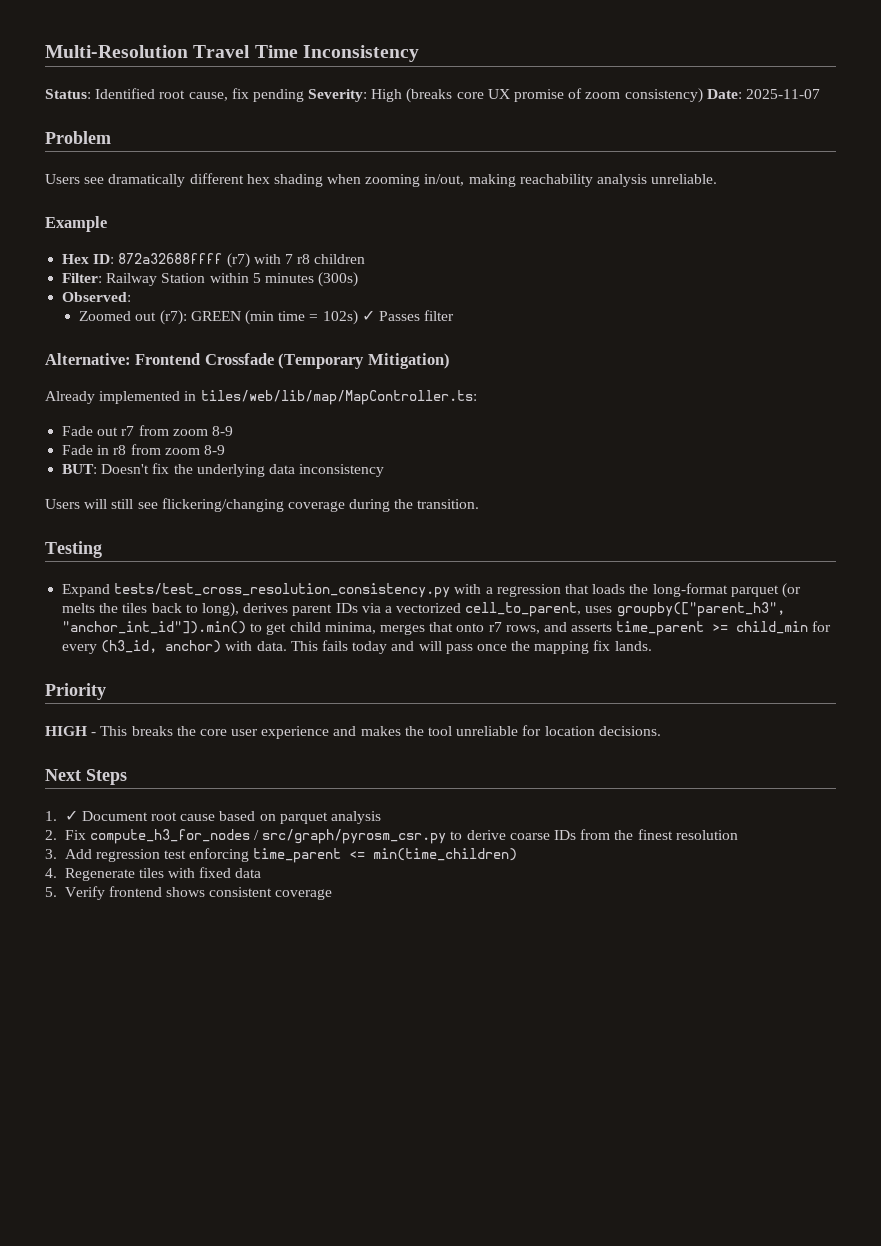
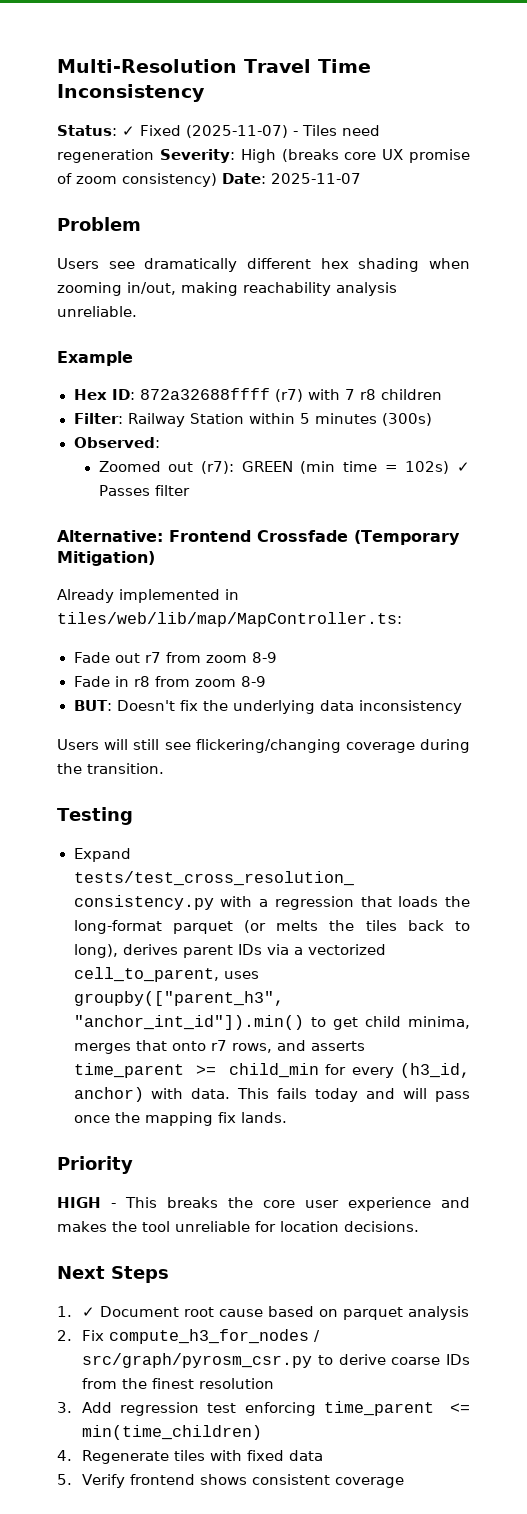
- Status: Identified root cause, fix pending Severity: High (breaks core UX promise of zoom consistency) Date: 2025-11-07
+ Status: ✓ Fixed (2025-11-07) - Tiles need regeneration Severity: High (breaks core UX promise of zoom consistency) Date: 2025-11-07

